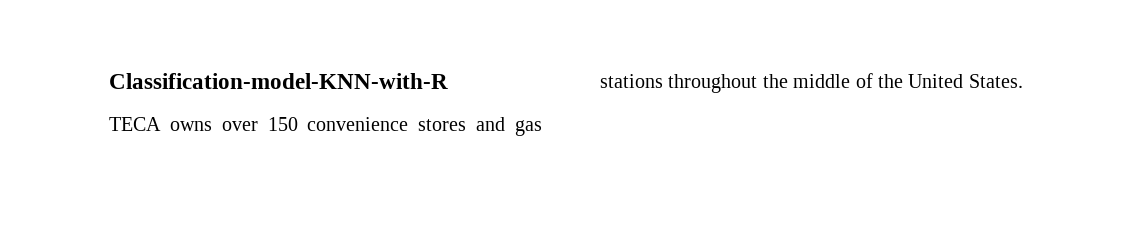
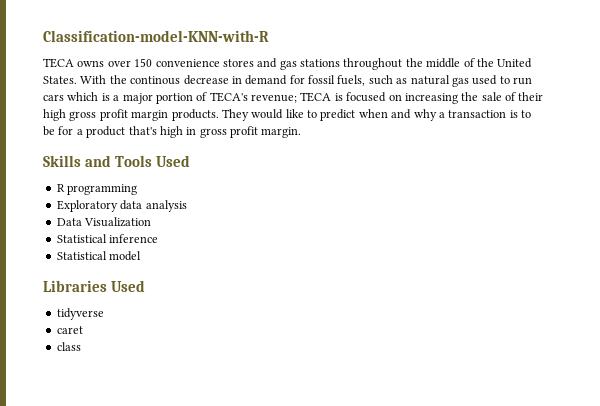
+ With the continous decrease in demand for fossil fuels, such as natural gas used to run cars which is a major portion of TECA's revenue; TECA is focused on increasing the sale of their high gross profit margin products. They would like to predict when and why a transaction is to be for a product that's high in gross profit margin.
+ Skills and Tools Used
+ R programming
+ Exploratory data analysis
+ Data Visualization
+ Statistical inference
+ Statistical model
+ Libraries Used
+ tidyverse
+ caret
+ class

